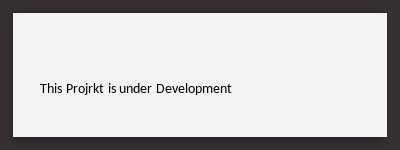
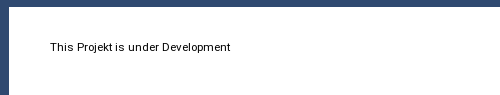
- This Projrkt is under Development
+ This Projekt is under Development

